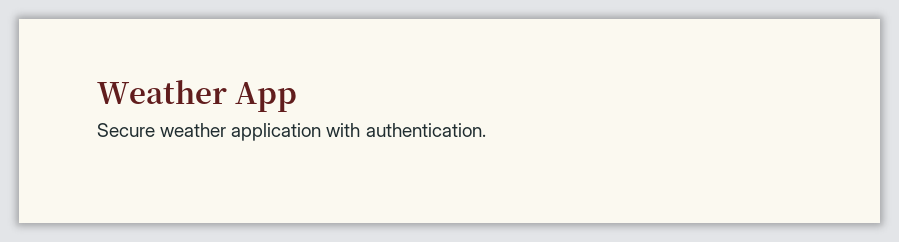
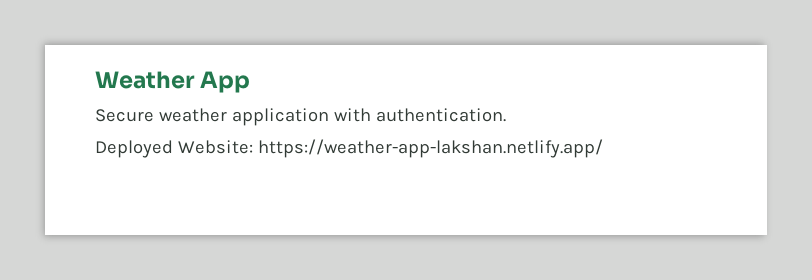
+ Deployed Website: https://weather-app-lakshan.netlify.app/

